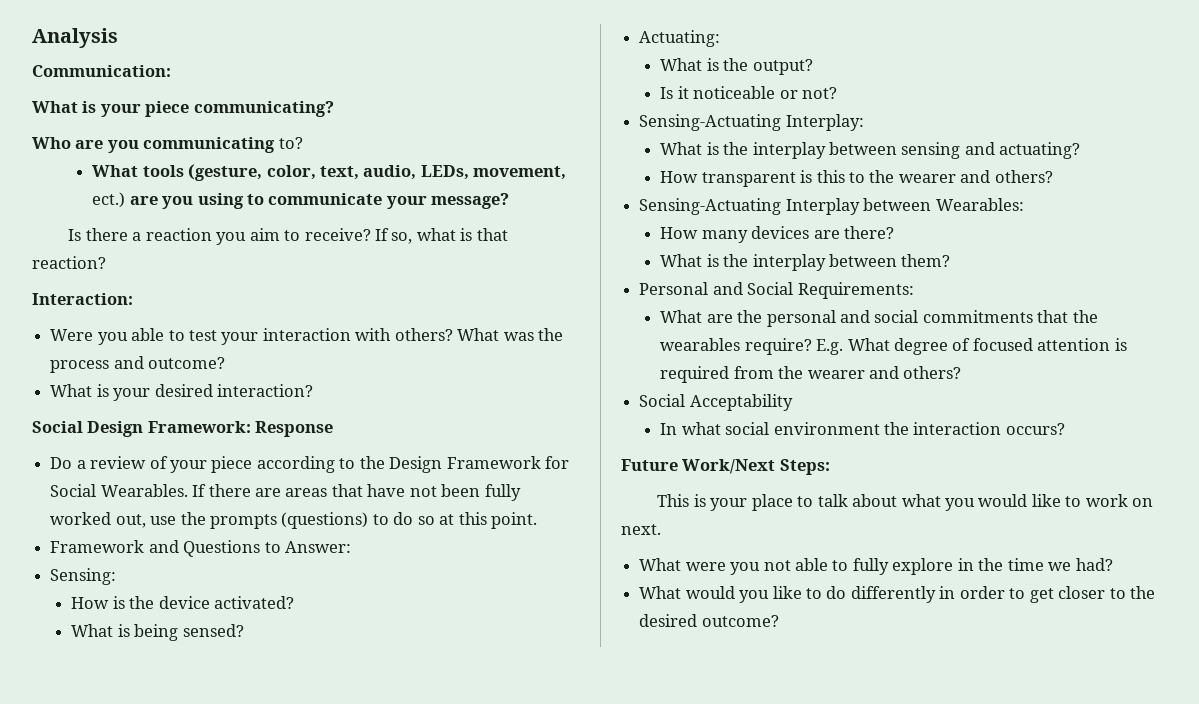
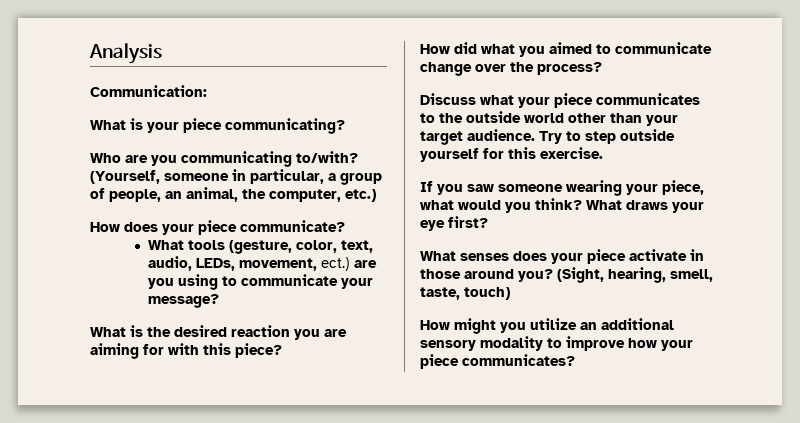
- Who are you communicating to?
+ Who are you communicating to/with? (Yourself, someone in particular, a group of people, an animal, the computer, etc.)
+ How does your piece communicate?
- Is there a reaction you aim to receive? If so, what is that reaction?
- Interaction:
- Were you able to test your interaction with others? What was the process and outcome?
- What is your desired interaction?
- Social Design Framework: Response
- Do a review of your piece according to the Design Framework for Social Wearables. If there are areas that have not been fully worked out, use the prompts (questions) to do so at this point.
- Framework and Questions to Answer:
- Sensing:
- How is the device activated?
- What is being sensed?
- Actuating:
- What is the output?
- Is it noticeable or not?
- Sensing-Actuating Interplay:
- What is the interplay between sensing and actuating?
- How transparent is this to the wearer and others?
- Sensing-Actuating Interplay between Wearables:
- How many devices are there?
- What is the interplay between them?
- Personal and Social Requirements:
- What are the personal and social commitments that the wearables require? E.g. What degree of focused attention is required from the wearer and others?
- Social Acceptability
- In what social environment the interaction occurs?
- Future Work/Next Steps:
- This is your place to talk about what you would like to work on next.
- What were you not able to fully explore in the time we had?
- What would you like to do differently in order to get closer to the desired outcome?
+ What is the desired reaction you are aiming for with this piece?
+ How did what you aimed to communicate change over the process?
+ Discuss what your piece communicates to the outside world other than your target audience. Try to step outside yourself for this exercise.
+ If you saw someone wearing your piece, what would you think? What draws your eye first?
+ What senses does your piece activate in those around you? (Sight, hearing, smell, taste, touch)
+ How might you utilize an additional sensory modality to improve how your piece communicates?

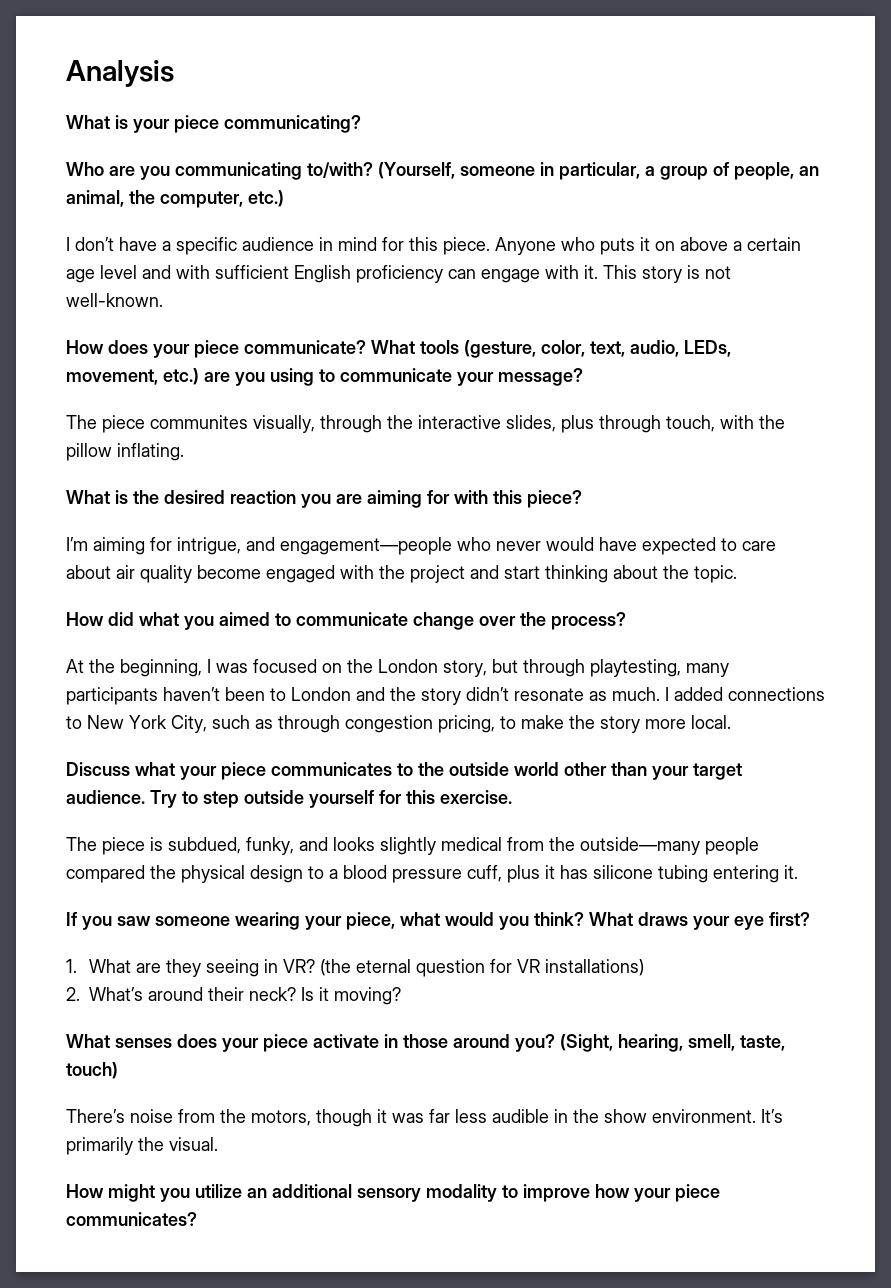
- Communication:
+ I don’t have a specific audience in mind for this piece. Anyone who puts it on above a certain age level and with sufficient English proficiency can engage with it. This story is not well-known.
- How does your piece communicate?
- What tools (gesture, color, text, audio, LEDs, movement, ect.) are you using to communicate your message?
+ How does your piece communicate? What tools (gesture, color, text, audio, LEDs, movement, etc.) are you using to communicate your message?
+ The piece communites visually, through the interactive slides, plus through touch, with the pillow inflating.
+ I’m aiming for intrigue, and engagement—people who never would have expected to care about air quality become engaged with the project and start thinking about the topic.
+ At the beginning, I was focused on the London story, but through playtesting, many participants haven’t been to London and the story didn’t resonate as much. I added connections to New York City, such as through congestion pricing, to make the story more local.
+ The piece is subdued, funky, and looks slightly medical from the outside—many people compared the physical design to a blood pressure cuff, plus it has silicone tubing entering it.
+ 1. What are they seeing in VR? (the eternal question for VR installations)
+ 2. What’s around their neck? Is it moving?
+ There’s noise from the motors, though it was far less audible in the show environment. It’s primarily the visual.

